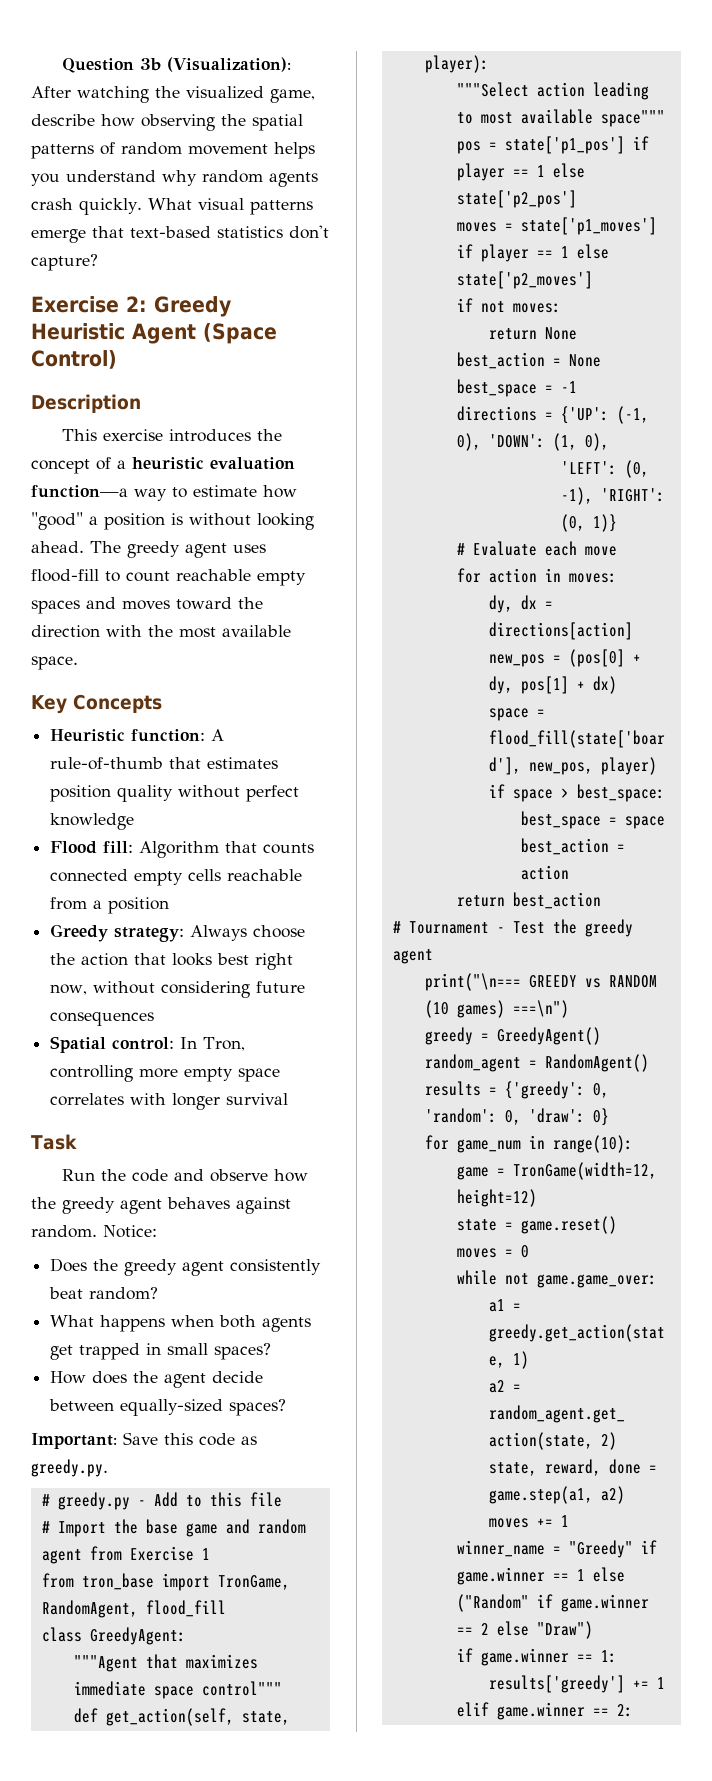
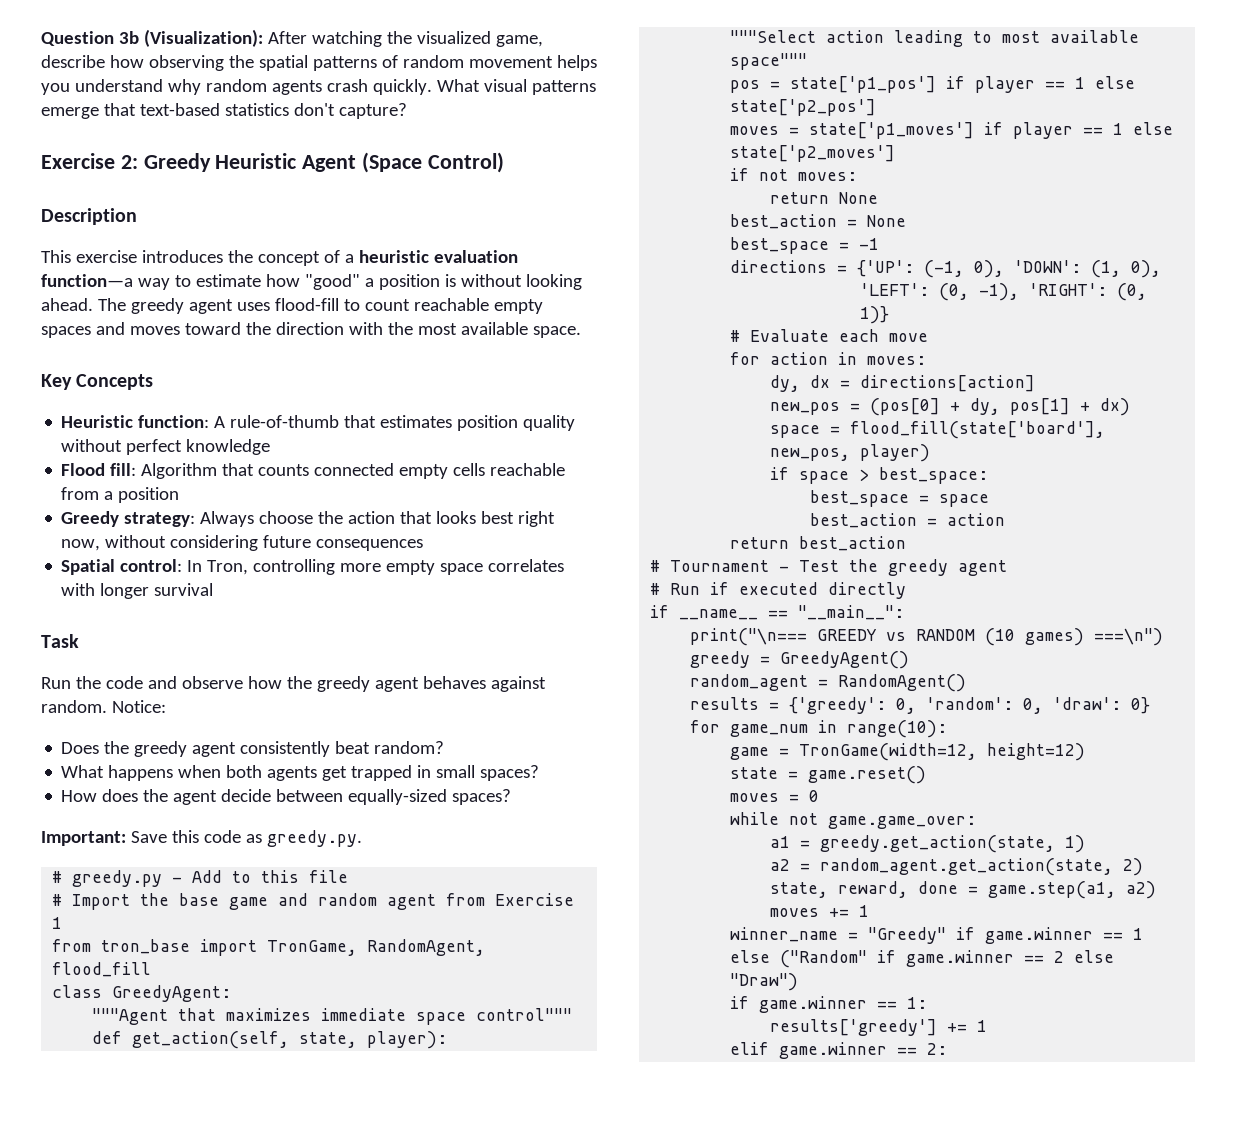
+ # Run if executed directly
+ if __name__ == "__main__":

